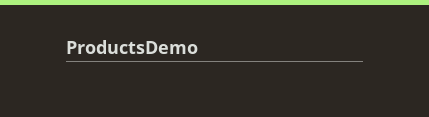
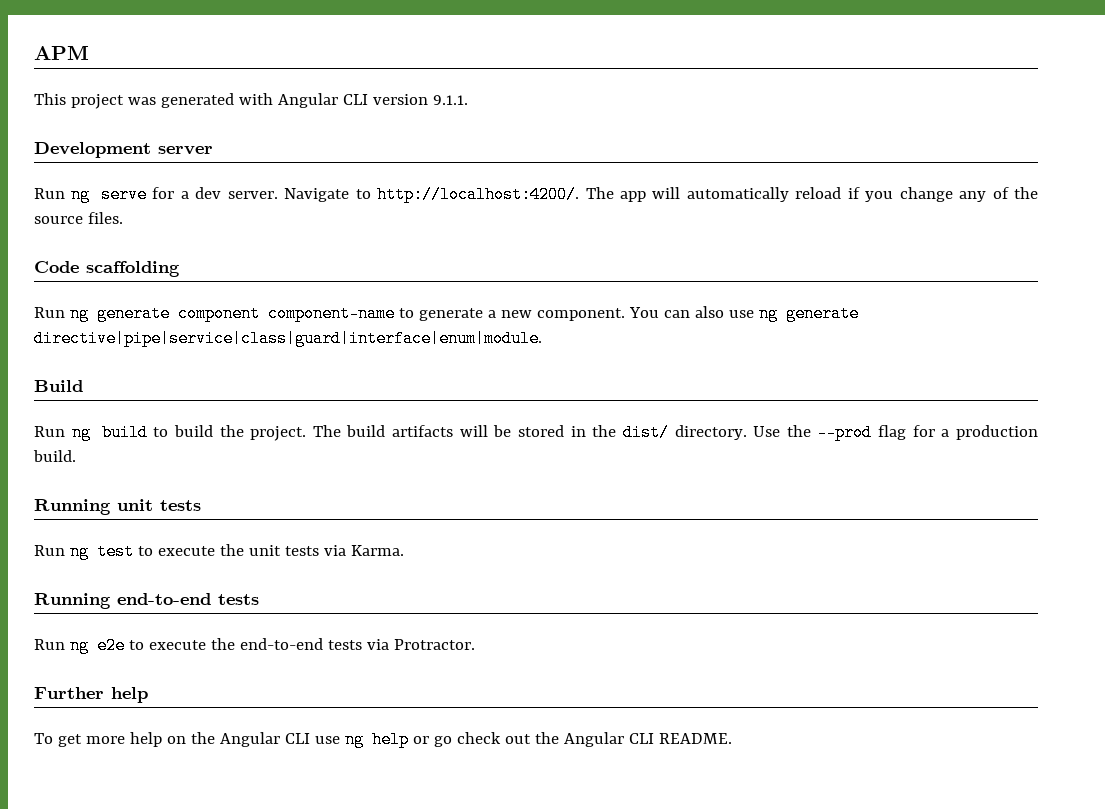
- ProductsDemo
+ APM
+ This project was generated with Angular CLI version 9.1.1.
+ Development server
+ Run ng serve for a dev server. Navigate to http://localhost:4200/. The app will automatically reload if you change any of the source files.
+ Code scaffolding
+ Run ng generate component component-name to generate a new component. You can also use ng generate directive|pipe|service|class|guard|interface|enum|module.
+ Build
+ Run ng build to build the project. The build artifacts will be stored in the dist/ directory. Use the --prod flag for a production build.
+ Running unit tests
+ Run ng test to execute the unit tests via Karma.
+ Running end-to-end tests
+ Run ng e2e to execute the end-to-end tests via Protractor.
+ Further help
+ To get more help on the Angular CLI use ng help or go check out the Angular CLI README.

